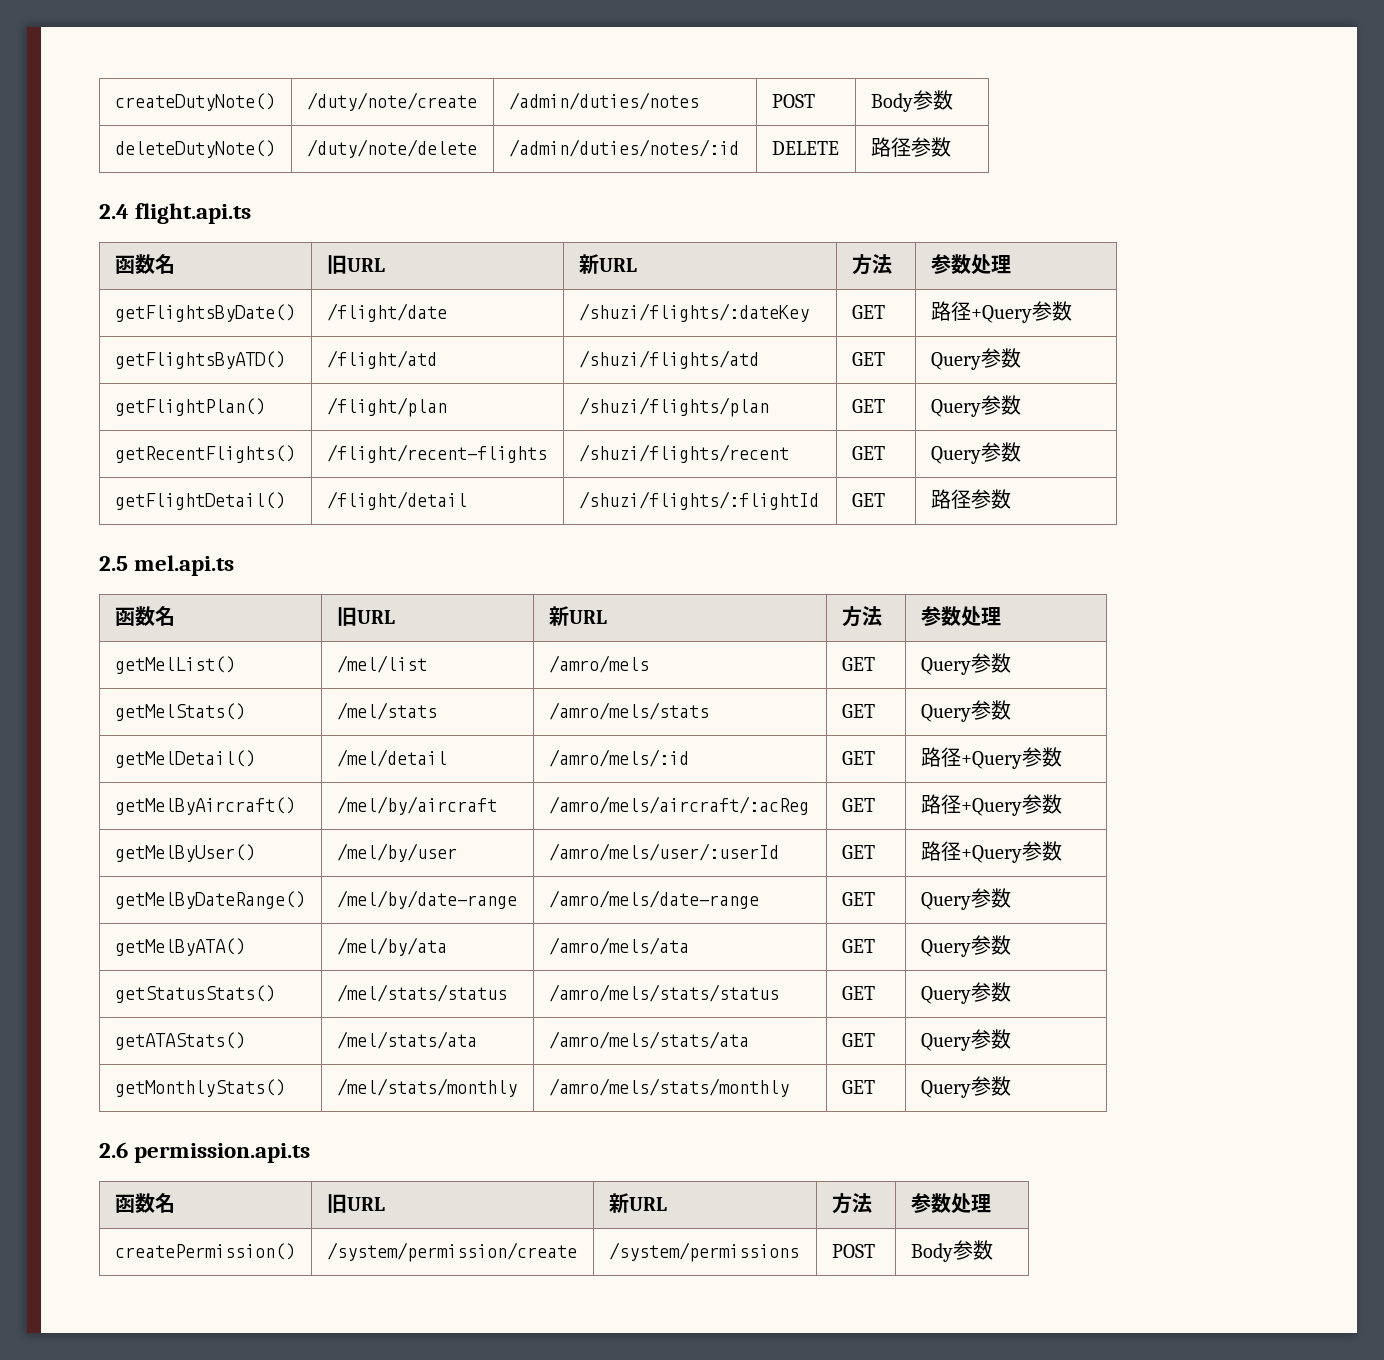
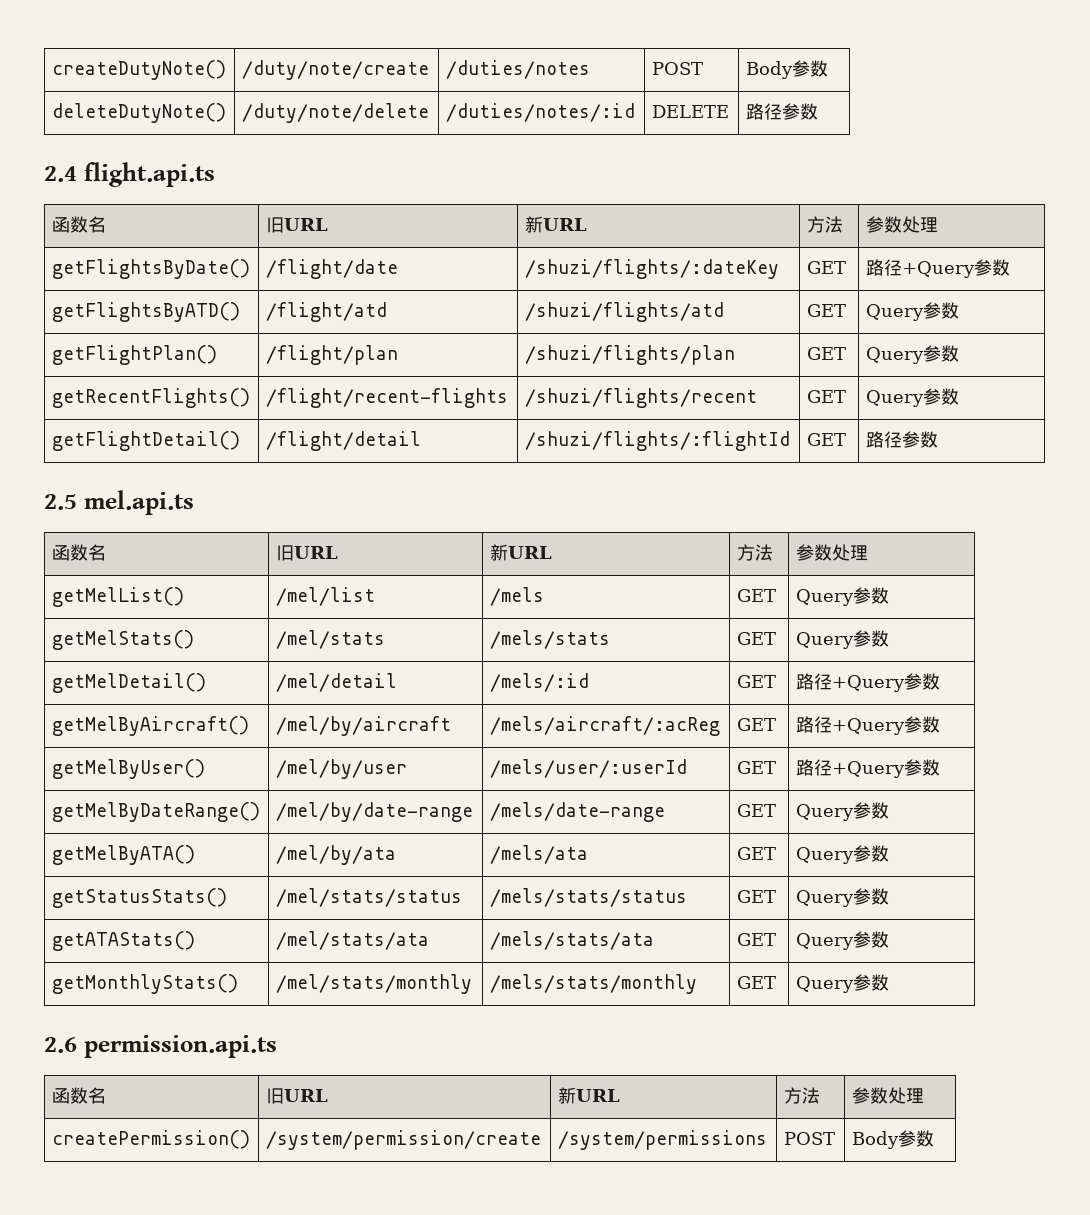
- createDutyNote() | /duty/note/create | /admin/duties/notes | POST | Body参数
+ createDutyNote() | /duty/note/create | /duties/notes | POST | Body参数
- deleteDutyNote() | /duty/note/delete | /admin/duties/notes/:id | DELETE | 路径参数
+ deleteDutyNote() | /duty/note/delete | /duties/notes/:id | DELETE | 路径参数
- getMelList() | /mel/list | /amro/mels | GET | Query参数
+ getMelList() | /mel/list | /mels | GET | Query参数
- getMelStats() | /mel/stats | /amro/mels/stats | GET | Query参数
+ getMelStats() | /mel/stats | /mels/stats | GET | Query参数
- getMelDetail() | /mel/detail | /amro/mels/:id | GET | 路径+Query参数
+ getMelDetail() | /mel/detail | /mels/:id | GET | 路径+Query参数
- getMelByAircraft() | /mel/by/aircraft | /amro/mels/aircraft/:acReg | GET | 路径+Query参数
+ getMelByAircraft() | /mel/by/aircraft | /mels/aircraft/:acReg | GET | 路径+Query参数
- getMelByUser() | /mel/by/user | /amro/mels/user/:userId | GET | 路径+Query参数
+ getMelByUser() | /mel/by/user | /mels/user/:userId | GET | 路径+Query参数
- getMelByDateRange() | /mel/by/date-range | /amro/mels/date-range | GET | Query参数
+ getMelByDateRange() | /mel/by/date-range | /mels/date-range | GET | Query参数
- getMelByATA() | /mel/by/ata | /amro/mels/ata | GET | Query参数
+ getMelByATA() | /mel/by/ata | /mels/ata | GET | Query参数
- getStatusStats() | /mel/stats/status | /amro/mels/stats/status | GET | Query参数
+ getStatusStats() | /mel/stats/status | /mels/stats/status | GET | Query参数
- getATAStats() | /mel/stats/ata | /amro/mels/stats/ata | GET | Query参数
+ getATAStats() | /mel/stats/ata | /mels/stats/ata | GET | Query参数
- getMonthlyStats() | /mel/stats/monthly | /amro/mels/stats/monthly | GET | Query参数
+ getMonthlyStats() | /mel/stats/monthly | /mels/stats/monthly | GET | Query参数

